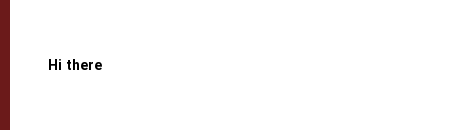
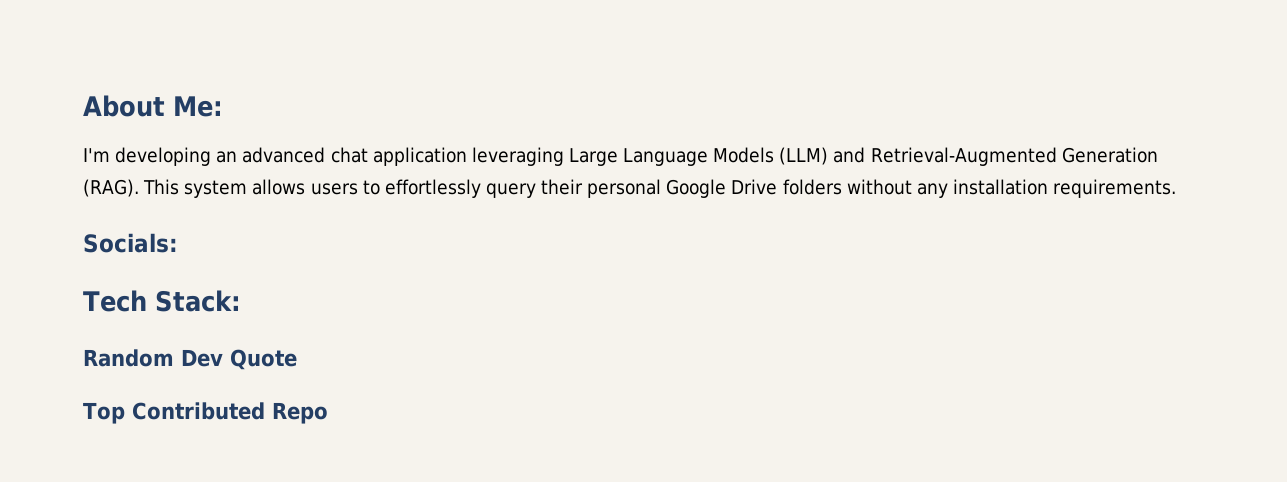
- Hi there
+ About Me:
+ I'm developing an advanced chat application leveraging Large Language Models (LLM) and Retrieval-Augmented Generation (RAG). This system allows users to effortlessly query their personal Google Drive folders without any installation requirements.
+ Socials:
+ Tech Stack:
+ Random Dev Quote
+ Top Contributed Repo

